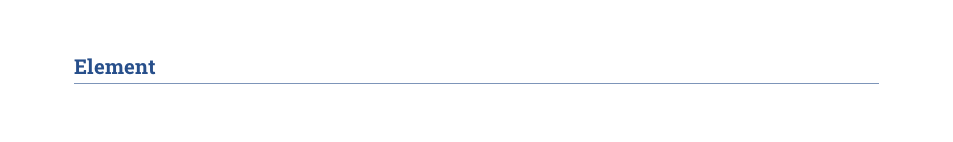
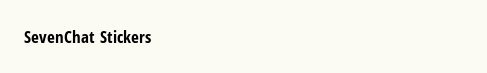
- Element
+ SevenChat Stickers

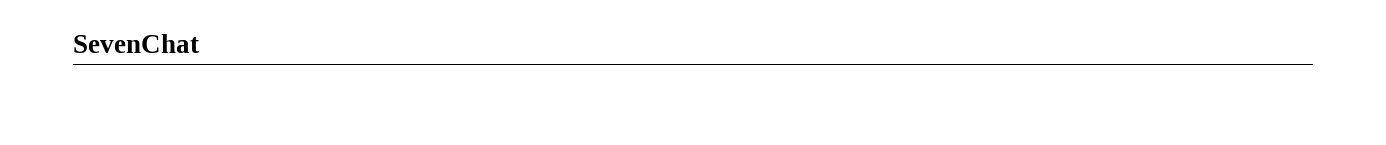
- SevenChat Stickers
+ SevenChat

